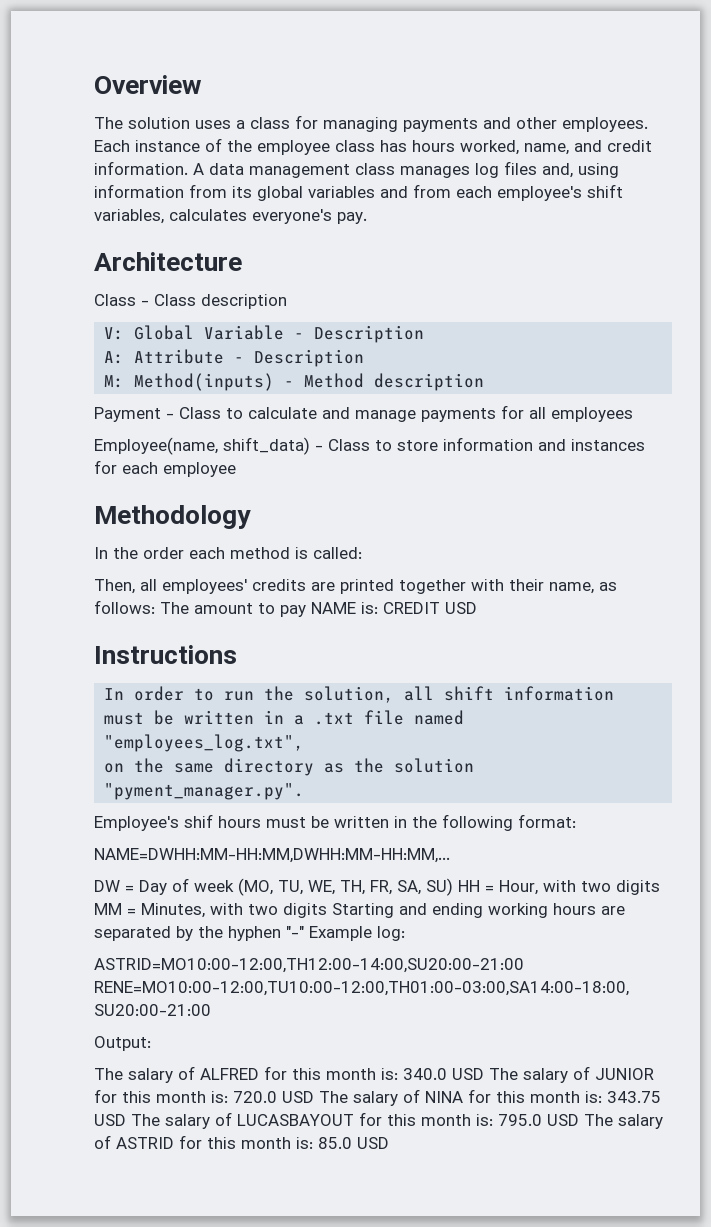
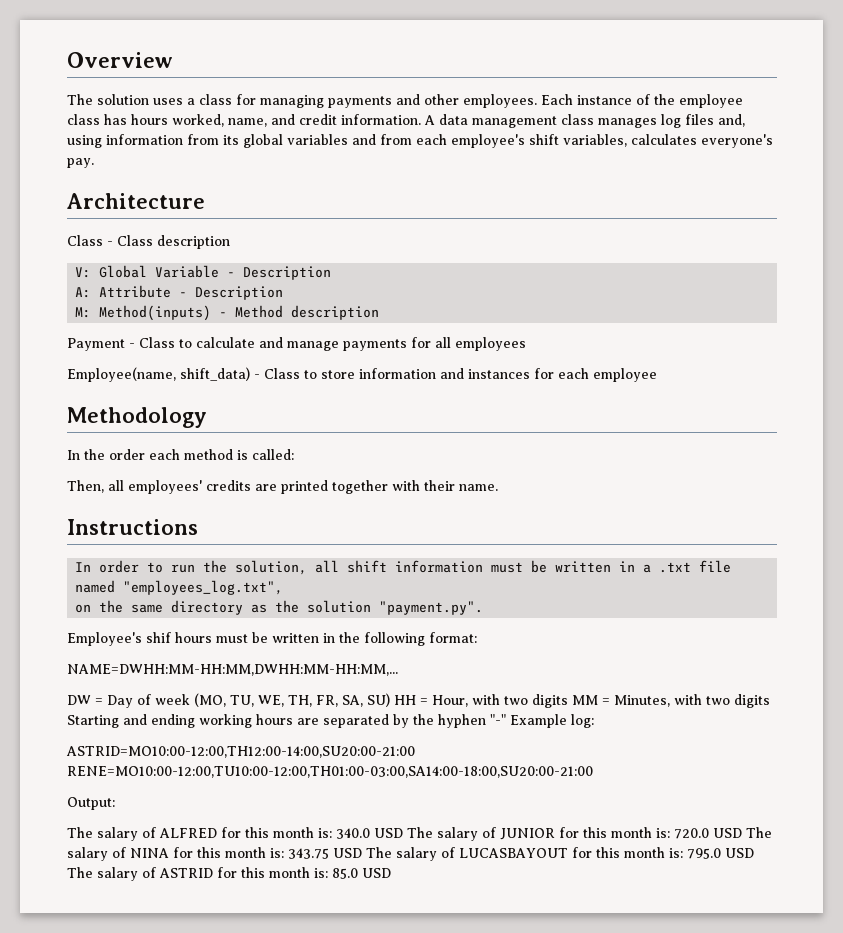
- Then, all employees' credits are printed together with their name, as follows: The amount to pay NAME is: CREDIT USD
+ Then, all employees' credits are printed together with their name.
- on the same directory as the solution "pyment_manager.py".
+ on the same directory as the solution "payment.py".

